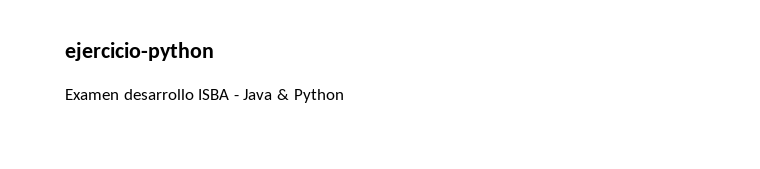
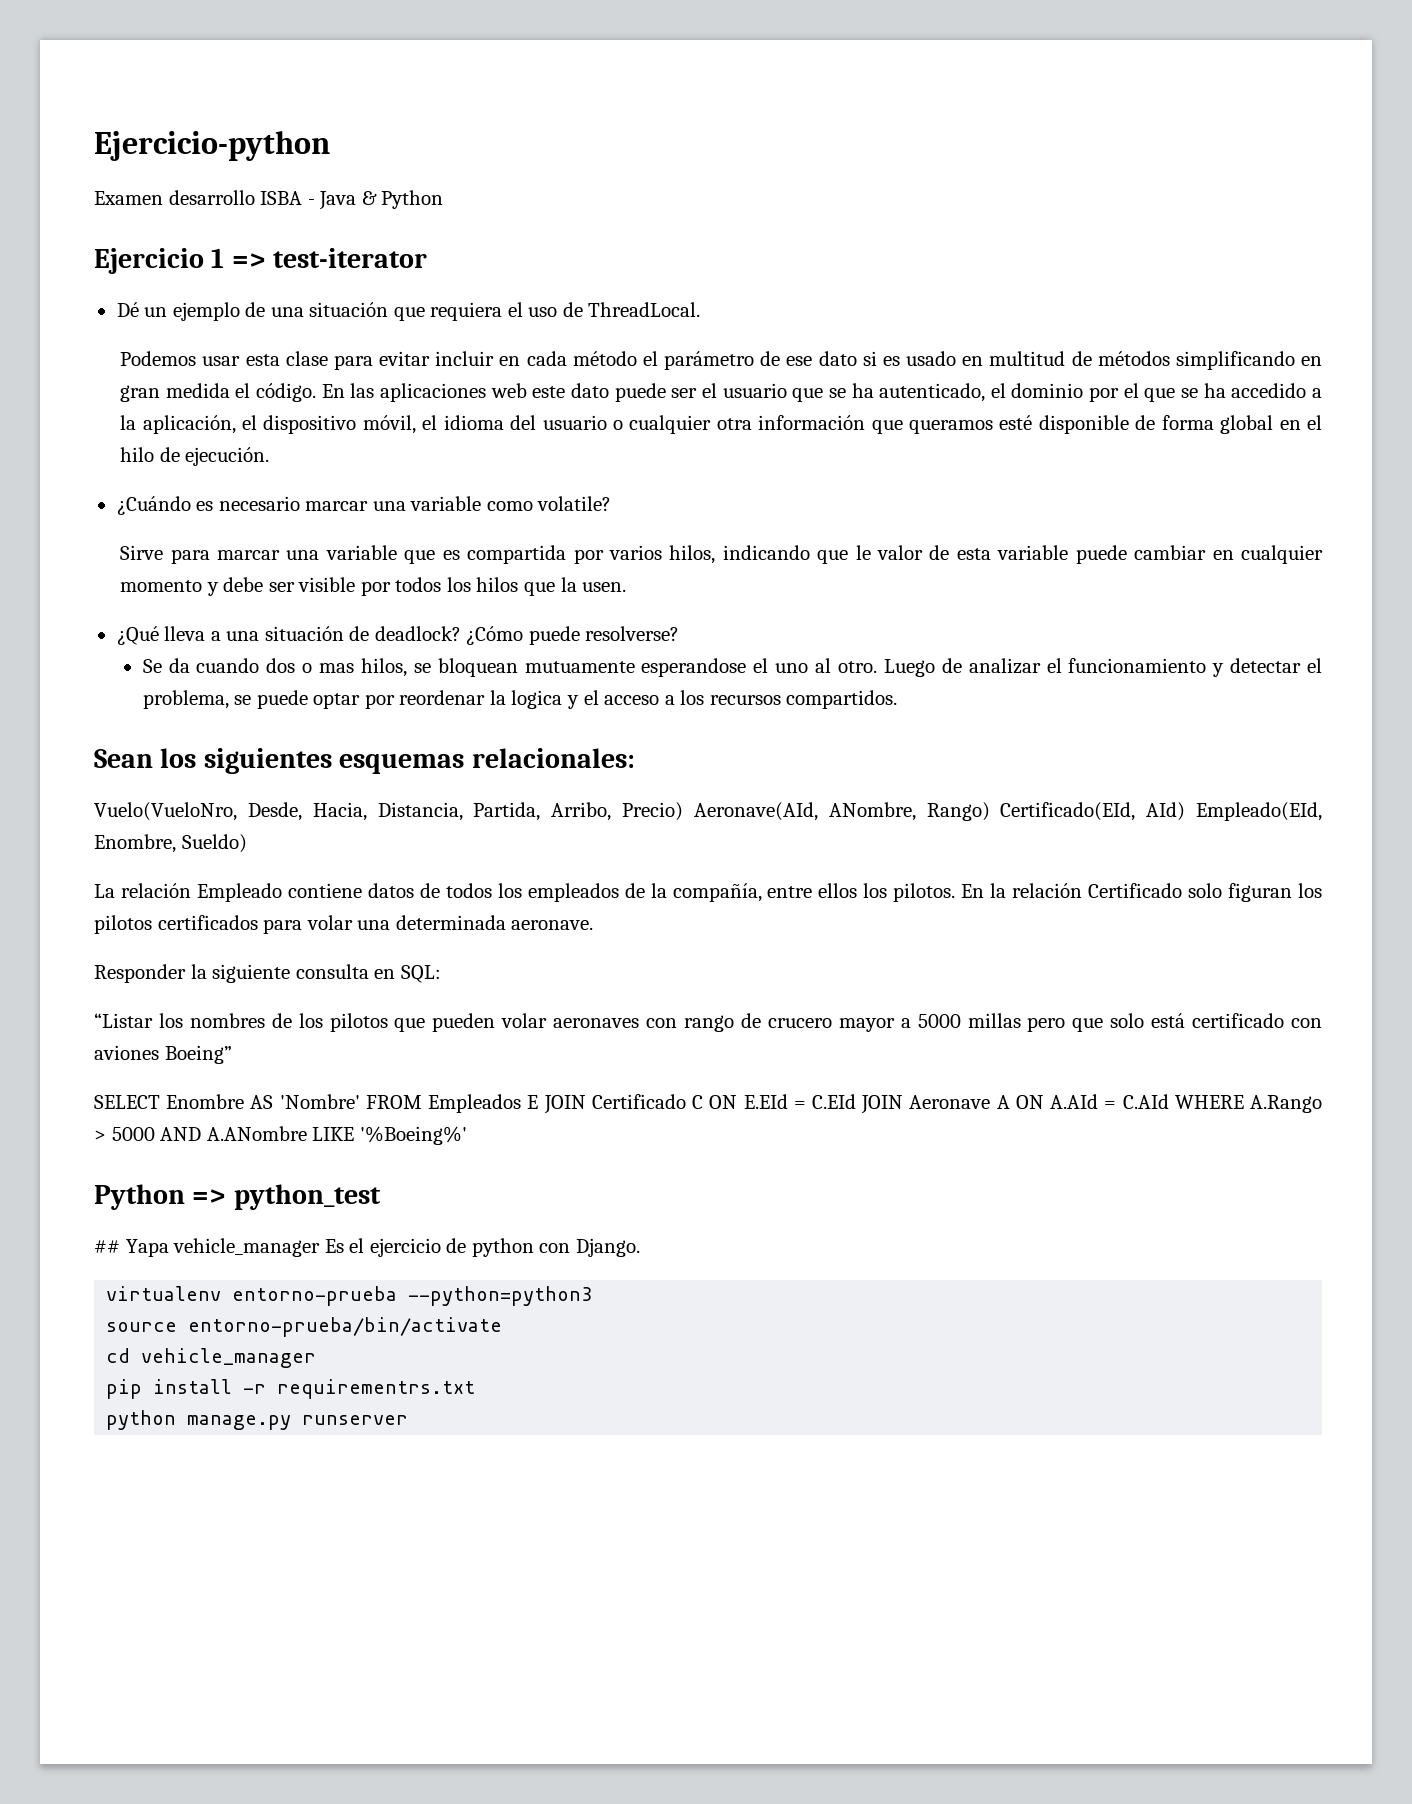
- ejercicio-python
+ Ejercicio-python
+ Ejercicio 1 => test-iterator
+ Dé un ejemplo de una situación que requiera el uso de ThreadLocal.
+ Podemos usar esta clase para evitar incluir en cada método el parámetro de ese dato si es usado en multitud de métodos simplificando en gran medida el código. En las aplicaciones web este dato puede ser el usuario que se ha autenticado, el dominio por el que se ha accedido a la aplicación, el dispositivo móvil, el idioma del usuario o cualquier otra información que queramos esté disponible de forma global en el hilo de ejecución.
+ ¿Cuándo es necesario marcar una variable como volatile?
+ Sirve para marcar una variable que es compartida por varios hilos, indicando que le valor de esta variable puede cambiar en cualquier momento y debe ser visible por todos los hilos que la usen.
+ ¿Qué lleva a una situación de deadlock? ¿Cómo puede resolverse?
+ Se da cuando dos o mas hilos, se bloquean mutuamente esperandose el uno al otro. Luego de analizar el funcionamiento y detectar el problema, se puede optar por reordenar la logica y el acceso a los recursos compartidos.
+ Sean los siguientes esquemas relacionales:
+ Vuelo(VueloNro, Desde, Hacia, Distancia, Partida, Arribo, Precio) Aeronave(AId, ANombre, Rango) Certificado(EId, AId) Empleado(EId, Enombre, Sueldo)
+ La relación Empleado contiene datos de todos los empleados de la compañía, entre ellos los pilotos. En la relación Certificado solo figuran los pilotos certificados para volar una determinada aeronave.
+ Responder la siguiente consulta en SQL:
+ “Listar los nombres de los pilotos que pueden volar aeronaves con rango de crucero mayor a 5000 millas pero que solo está certificado con aviones Boeing”
+ SELECT Enombre AS 'Nombre' FROM Empleados E JOIN Certificado C ON E.EId = C.EId JOIN Aeronave A ON A.AId = C.AId WHERE A.Rango > 5000 AND A.ANombre LIKE '%Boeing%'
+ Python => python_test
+ ## Yapa vehicle_manager Es el ejercicio de python con Django.
+ virtualenv entorno-prueba --python=python3
+ source entorno-prueba/bin/activate
+ cd vehicle_manager
+ pip install -r requirementrs.txt
+ python manage.py runserver

